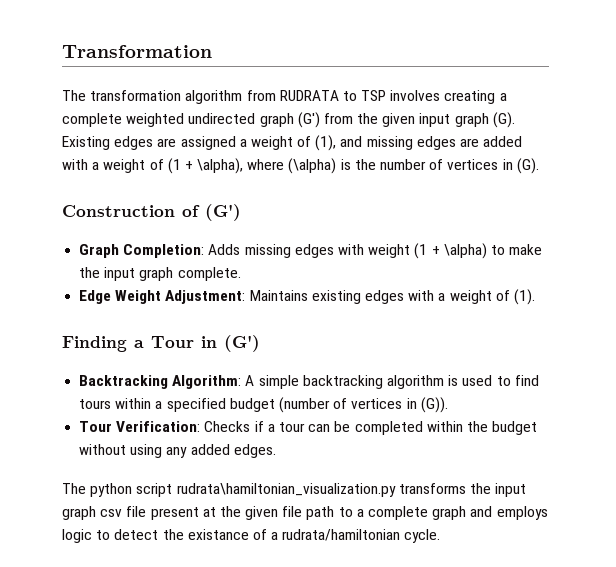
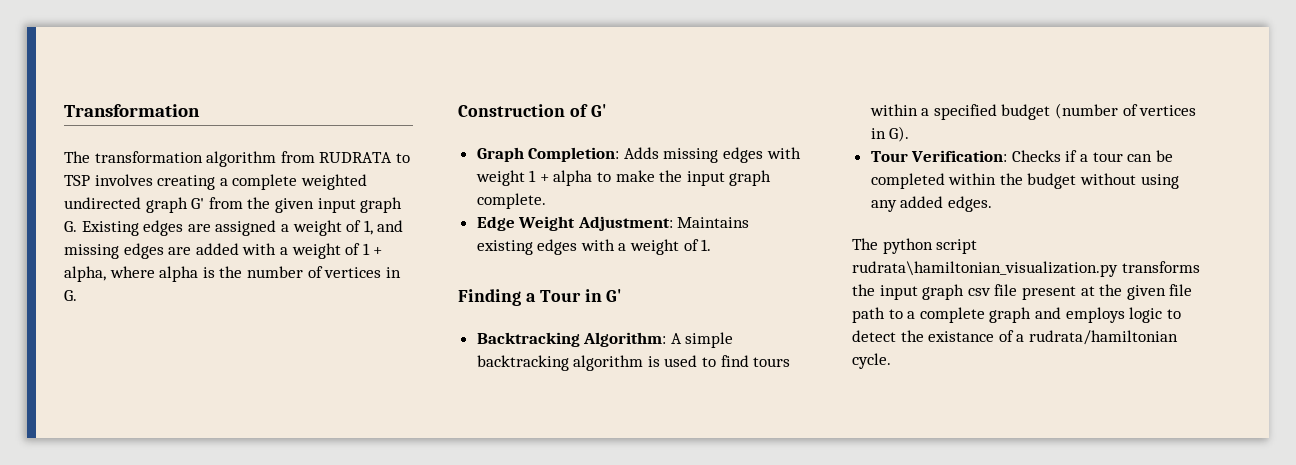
- The transformation algorithm from RUDRATA to TSP involves creating a complete weighted undirected graph (G') from the given input graph (G). Existing edges are assigned a weight of (1), and missing edges are added with a weight of (1 + \alpha), where (\alpha) is the number of vertices in (G).
+ The transformation algorithm from RUDRATA to TSP involves creating a complete weighted undirected graph G' from the given input graph G. Existing edges are assigned a weight of 1, and missing edges are added with a weight of 1 + alpha, where alpha is the number of vertices in G.
- Construction of (G')
+ Construction of G'
- Graph Completion: Adds missing edges with weight (1 + \alpha) to make the input graph complete.
+ Graph Completion: Adds missing edges with weight 1 + alpha to make the input graph complete.
- Edge Weight Adjustment: Maintains existing edges with a weight of (1).
+ Edge Weight Adjustment: Maintains existing edges with a weight of 1.
- Finding a Tour in (G')
+ Finding a Tour in G'
- Backtracking Algorithm: A simple backtracking algorithm is used to find tours within a specified budget (number of vertices in (G)).
+ Backtracking Algorithm: A simple backtracking algorithm is used to find tours within a specified budget (number of vertices in G).

